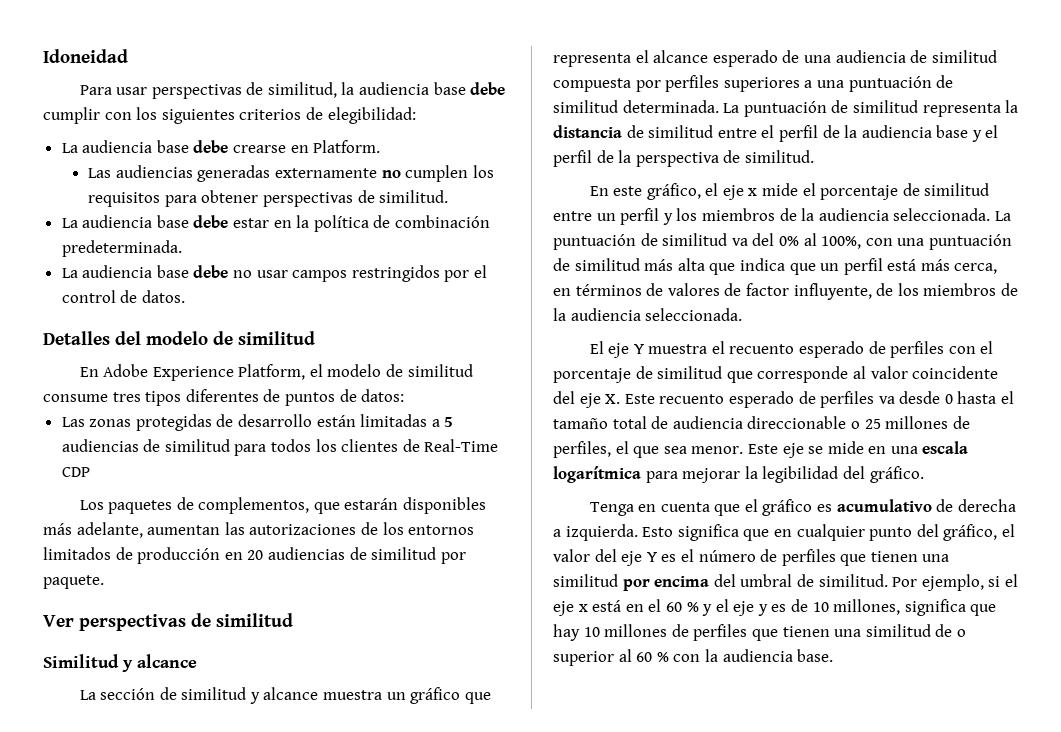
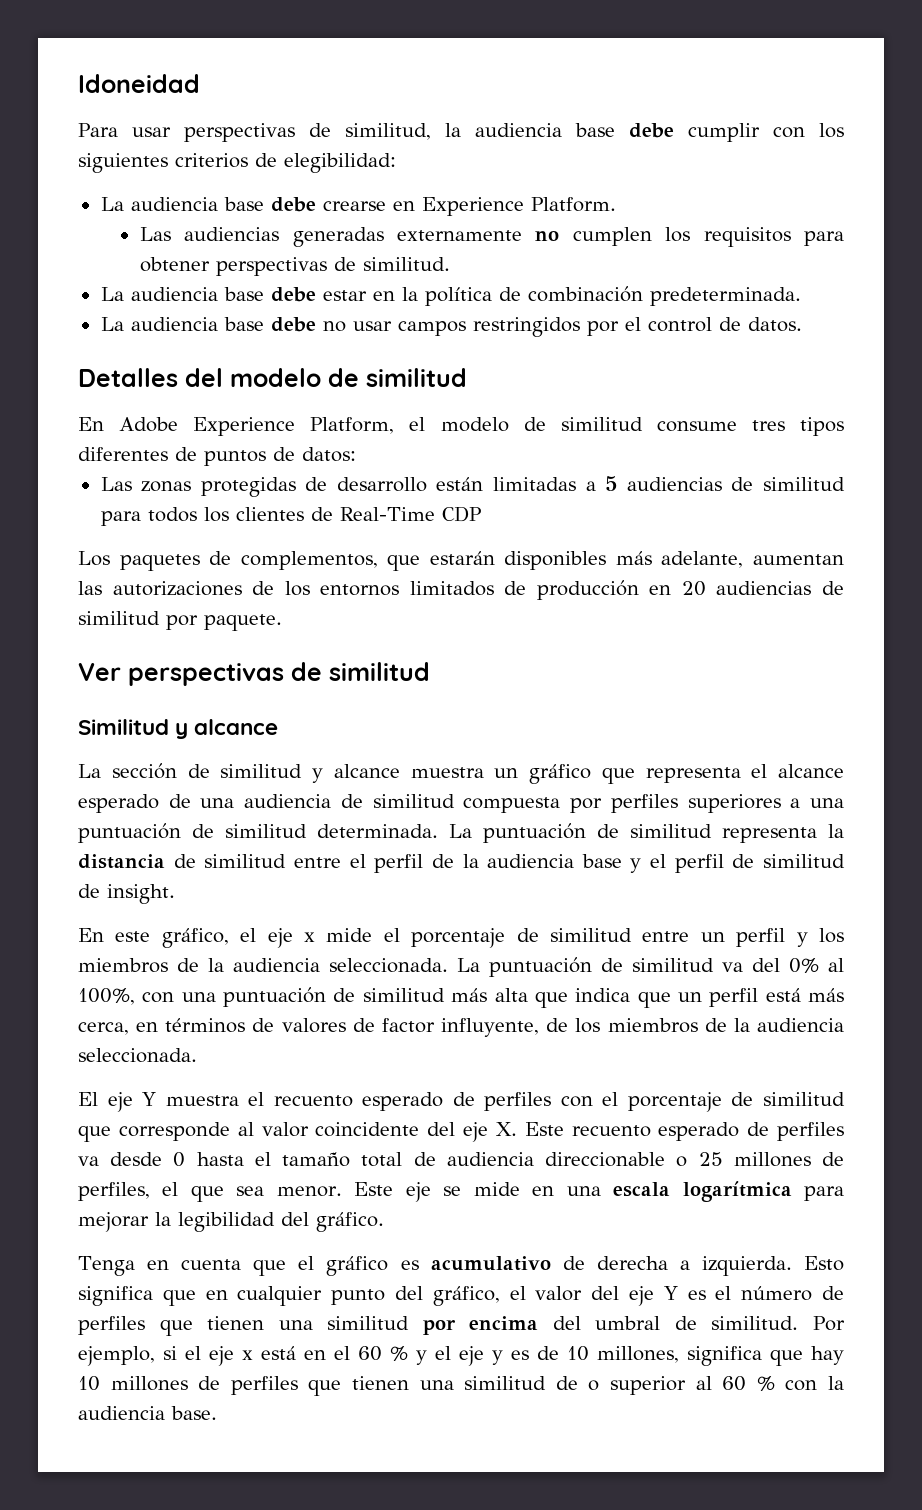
- La audiencia base debe crearse en Platform.
+ La audiencia base debe crearse en Experience Platform.
- La puntuación de similitud representa la distancia de similitud entre el perfil de la audiencia base y el perfil de la perspectiva de similitud.
+ La puntuación de similitud representa la distancia de similitud entre el perfil de la audiencia base y el perfil de similitud de insight.

